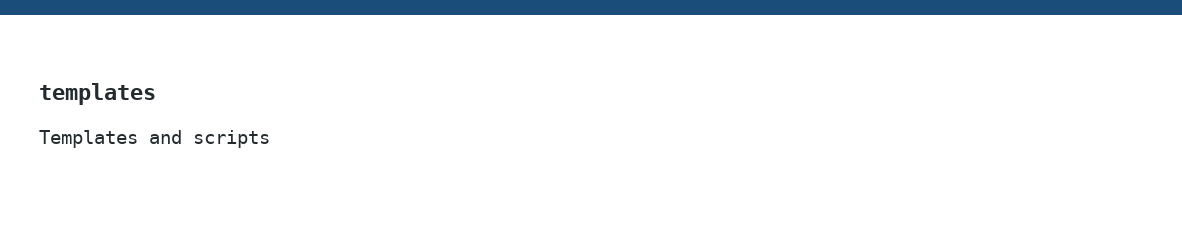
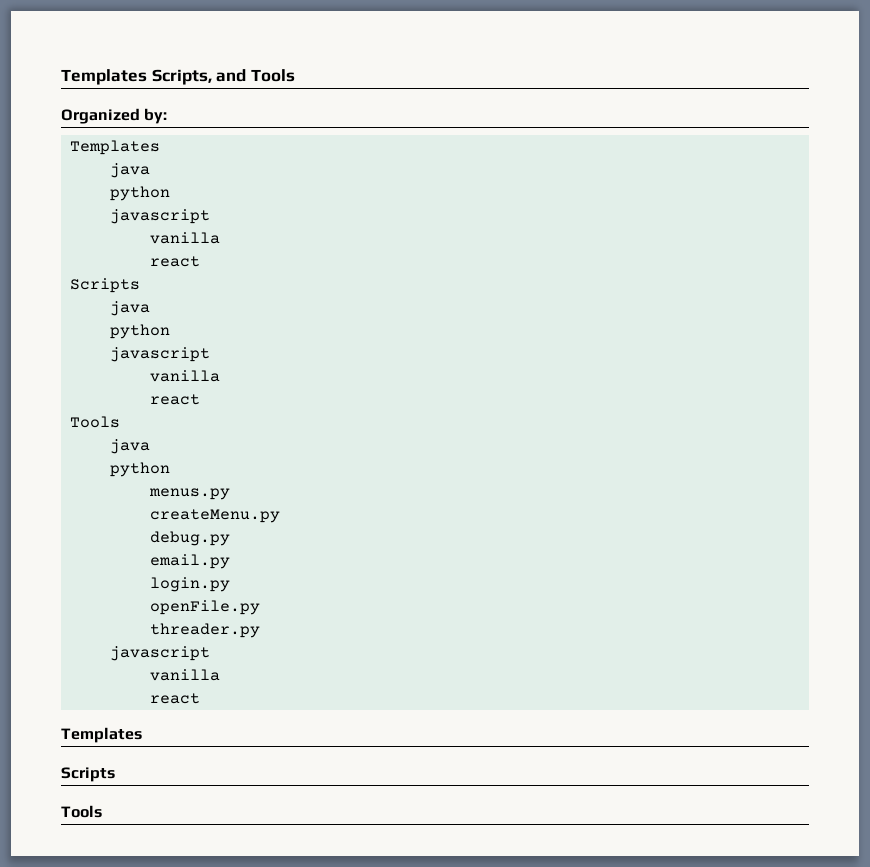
- templates
- Templates and scripts
+ Templates Scripts, and Tools
+ Organized by:
+ Templates
+ java
+ python
+ javascript
+ vanilla
+ react
+ Scripts
+ java
+ python
+ javascript
+ vanilla
+ react
+ Tools
+ java
+ python
+ menus.py
+ createMenu.py
+ debug.py
+ email.py
+ login.py
+ openFile.py
+ threader.py
+ javascript
+ vanilla
+ react
+ Templates
+ Scripts
+ Tools

